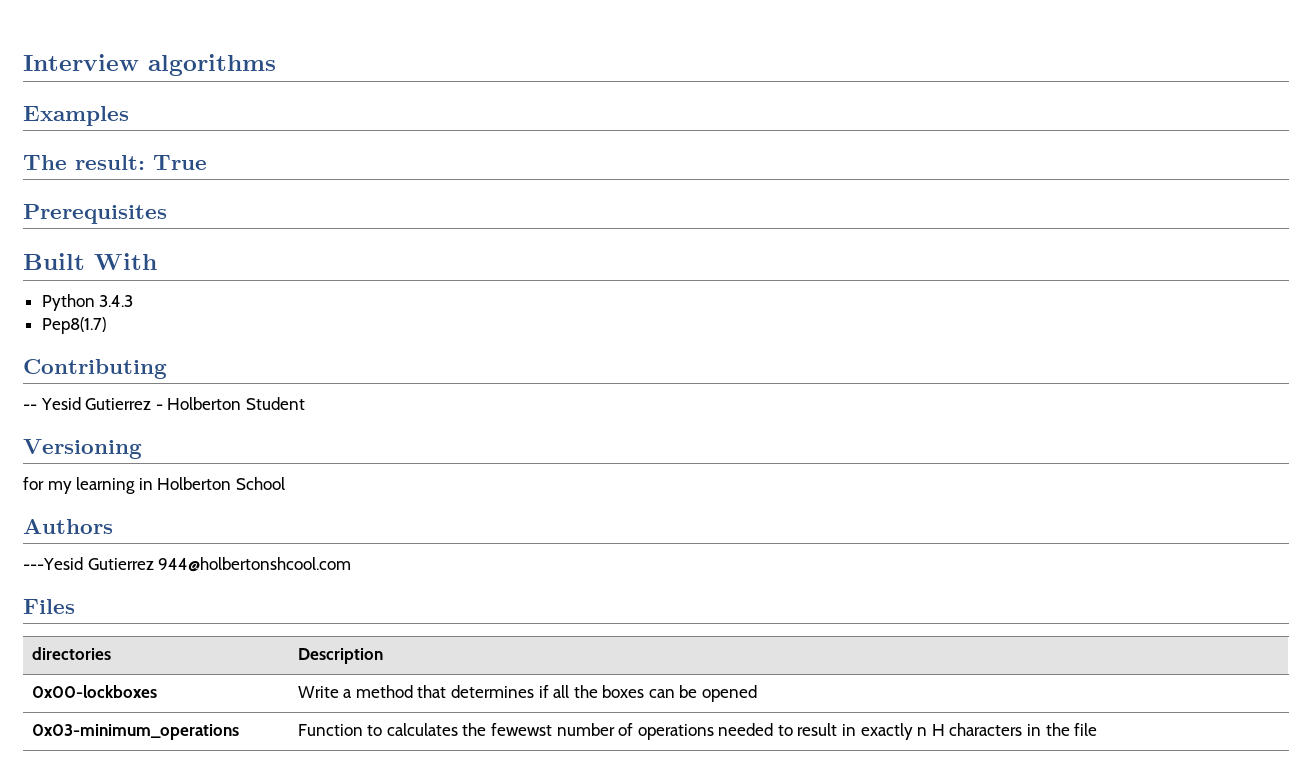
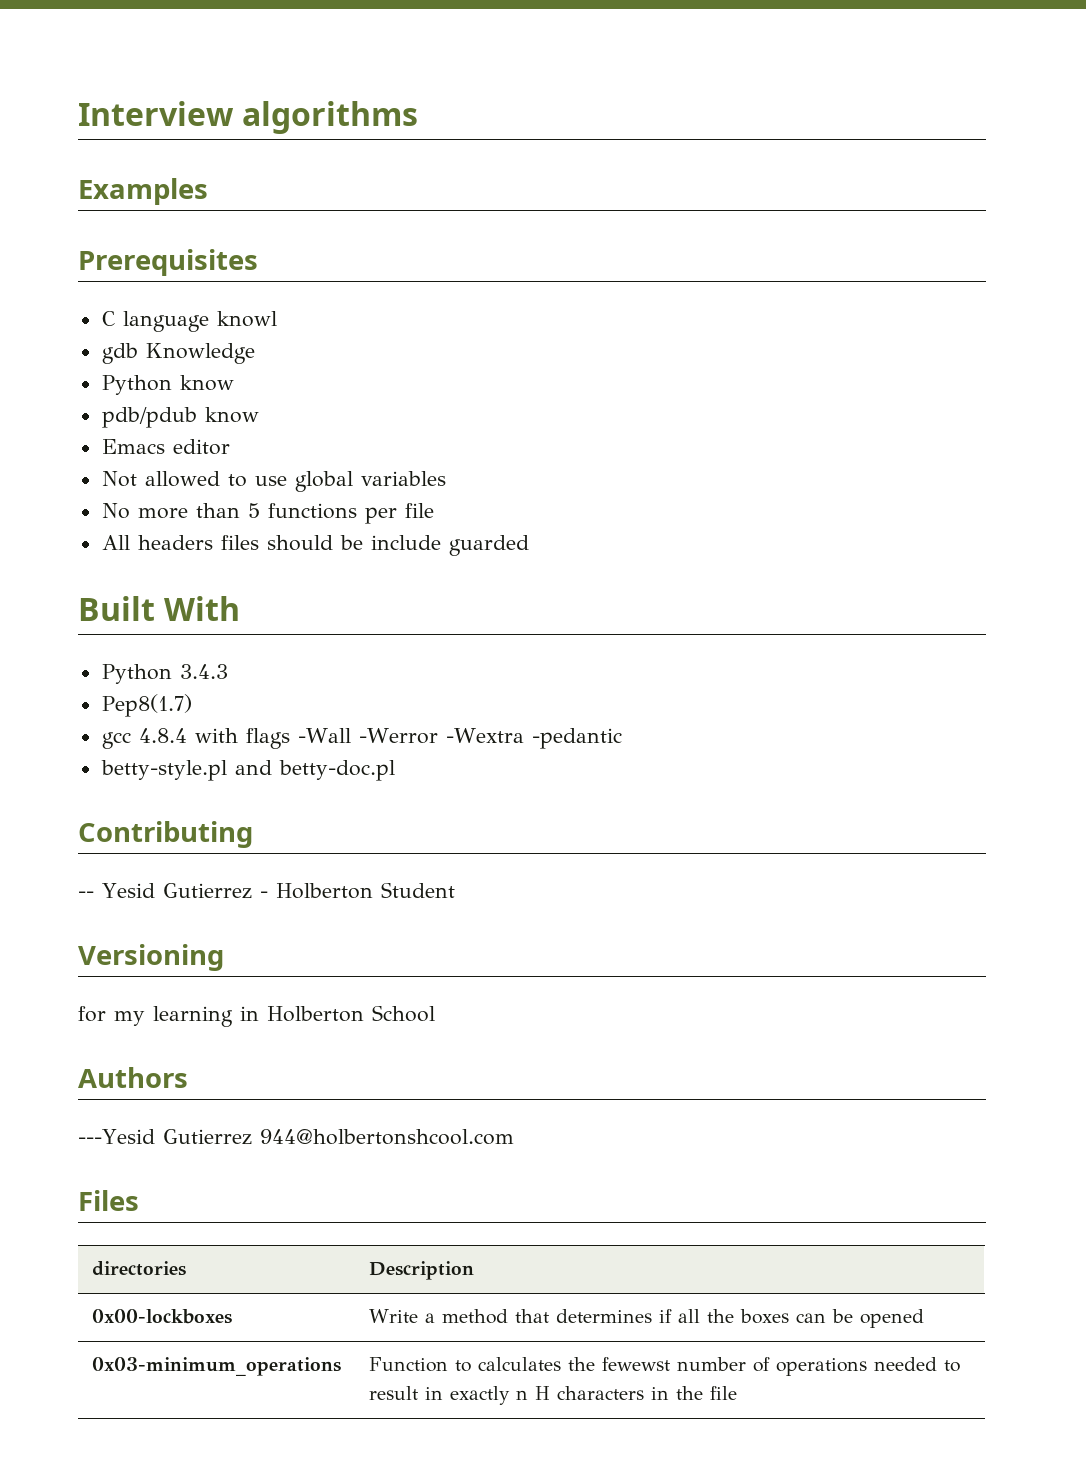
- The result: True
  Prerequisites
+ C language knowl
+ gdb Knowledge
+ Python know
+ pdb/pdub know
+ Emacs editor
+ Not allowed to use global variables
+ No more than 5 functions per file
+ All headers files should be include guarded
+ gcc 4.8.4 with flags -Wall -Werror -Wextra -pedantic
+ betty-style.pl and betty-doc.pl

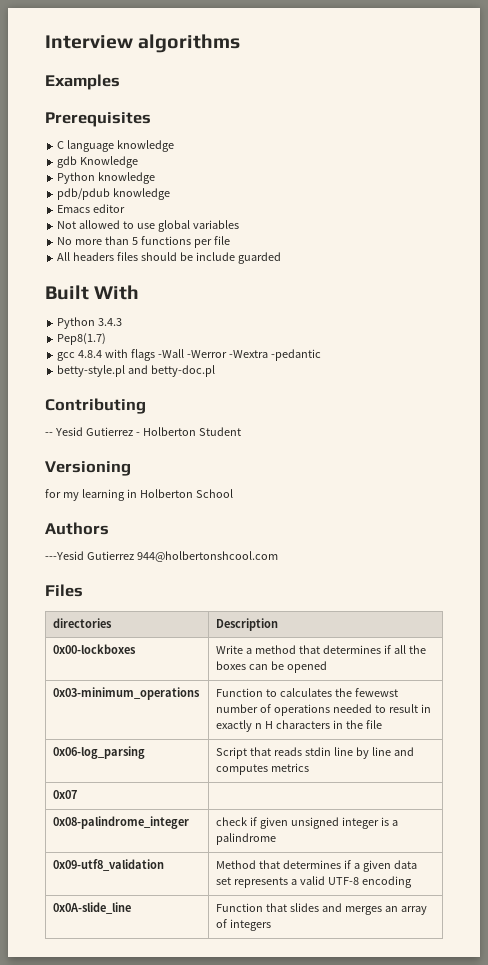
- C language knowl
+ C language knowledge
- Python know
+ Python knowledge
- pdb/pdub know
+ pdb/pdub knowledge
+ 0x06-log_parsing | Script that reads stdin line by line and computes metrics
+ 0x07 |
+ 0x08-palindrome_integer | check if given unsigned integer is a palindrome
+ 0x09-utf8_validation | Method that determines if a given data set represents a valid UTF-8 encoding
+ 0x0A-slide_line | Function that slides and merges an array of integers

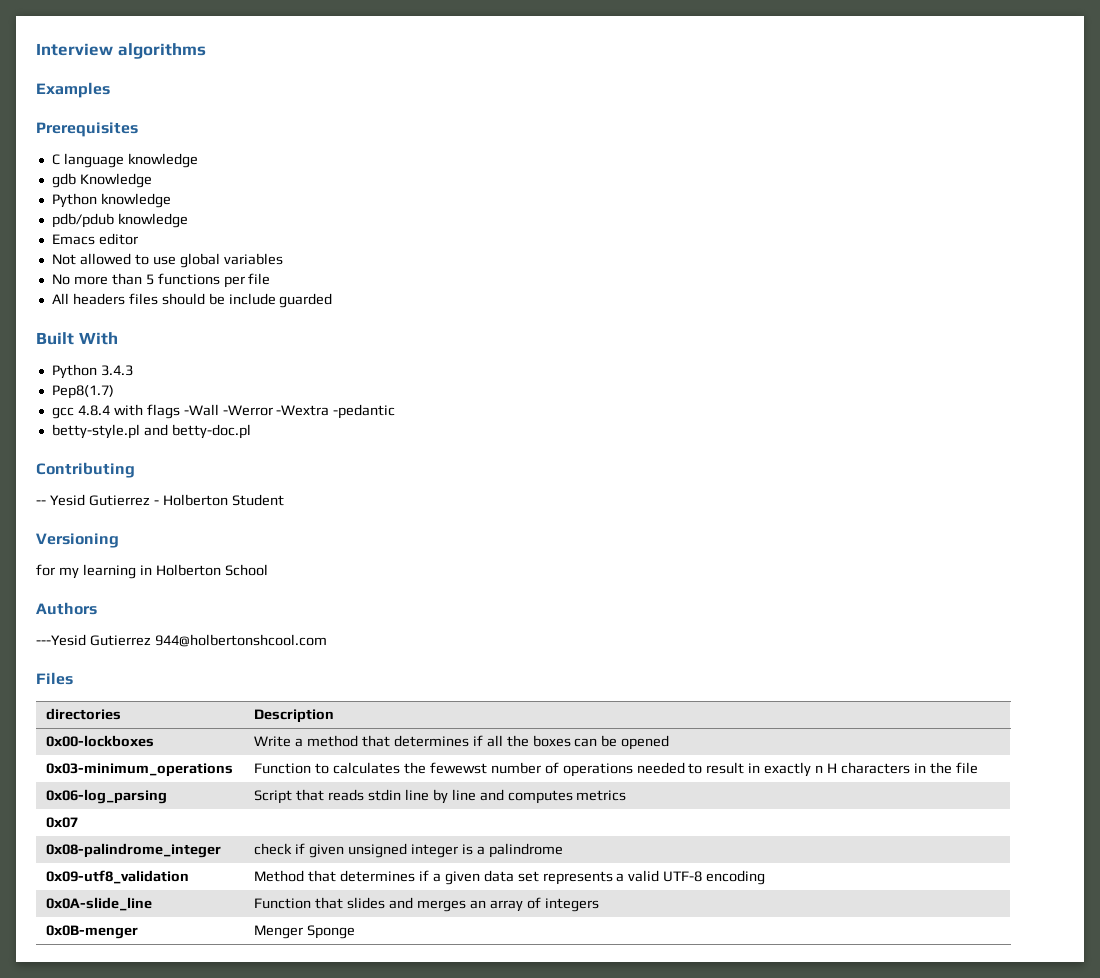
+ 0x0B-menger | Menger Sponge

